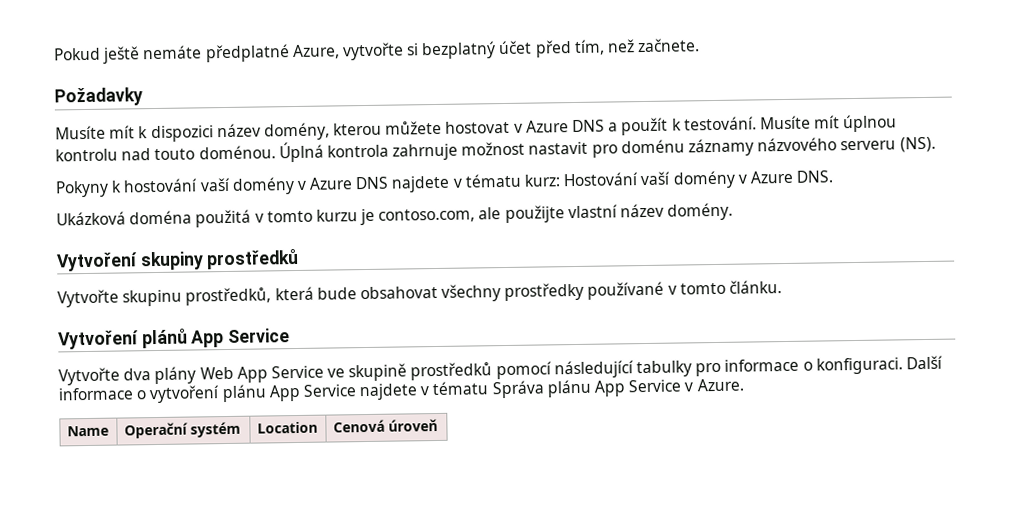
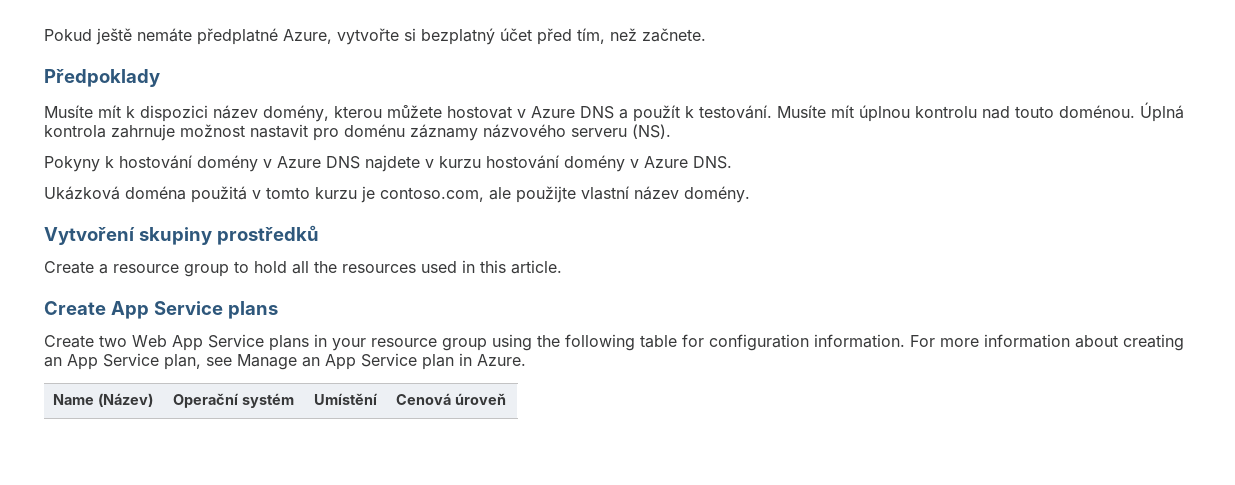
- Požadavky
+ Předpoklady
- Pokyny k hostování vaší domény v Azure DNS najdete v tématu kurz: Hostování vaší domény v Azure DNS.
+ Pokyny k hostování domény v Azure DNS najdete v kurzu hostování domény v Azure DNS.
- Vytvořte skupinu prostředků, která bude obsahovat všechny prostředky používané v tomto článku.
- Vytvoření plánů App Service
- Vytvořte dva plány Web App Service ve skupině prostředků pomocí následující tabulky pro informace o konfiguraci. Další informace o vytvoření plánu App Service najdete v tématu Správa plánu App Service v Azure.
+ Create a resource group to hold all the resources used in this article.
+ Create App Service plans
+ Create two Web App Service plans in your resource group using the following table for configuration information. For more information about creating an App Service plan, see Manage an App Service plan in Azure.
- Name | Operační systém | Location | Cenová úroveň
+ Name (Název) | Operační systém | Umístění | Cenová úroveň

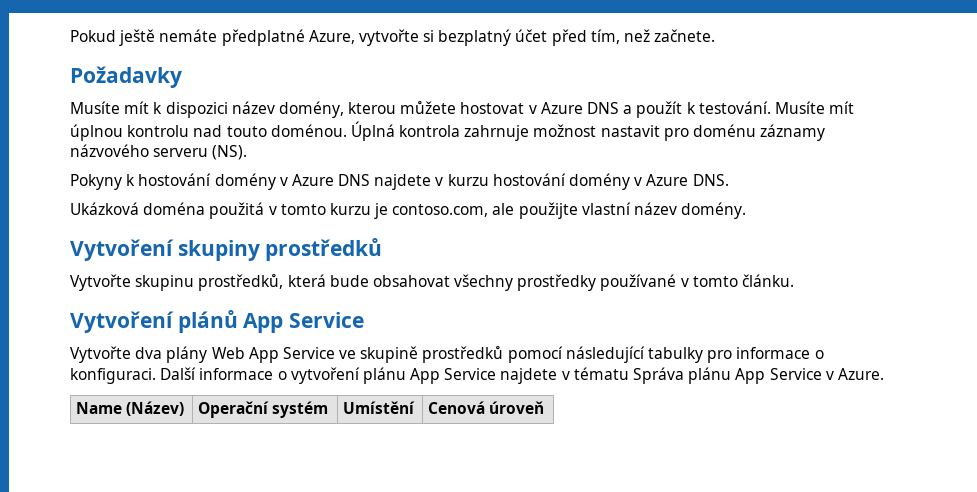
- Předpoklady
+ Požadavky
- Create a resource group to hold all the resources used in this article.
- Create App Service plans
- Create two Web App Service plans in your resource group using the following table for configuration information. For more information about creating an App Service plan, see Manage an App Service plan in Azure.
+ Vytvořte skupinu prostředků, která bude obsahovat všechny prostředky používané v tomto článku.
+ Vytvoření plánů App Service
+ Vytvořte dva plány Web App Service ve skupině prostředků pomocí následující tabulky pro informace o konfiguraci. Další informace o vytvoření plánu App Service najdete v tématu Správa plánu App Service v Azure.

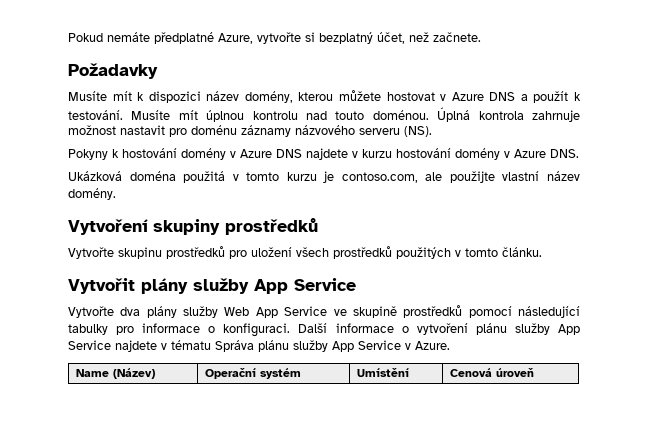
- Pokud ještě nemáte předplatné Azure, vytvořte si bezplatný účet před tím, než začnete.
+ Pokud nemáte předplatné Azure, vytvořte si bezplatný účet, než začnete.
- Vytvořte skupinu prostředků, která bude obsahovat všechny prostředky používané v tomto článku.
+ Vytvořte skupinu prostředků pro uložení všech prostředků použitých v tomto článku.
- Vytvoření plánů App Service
+ Vytvořit plány služby App Service
- Vytvořte dva plány Web App Service ve skupině prostředků pomocí následující tabulky pro informace o konfiguraci.
+ Vytvořte dva plány služby Web App Service ve skupině prostředků pomocí následující tabulky pro informace o konfiguraci.
- Další informace o vytvoření plánu App Service najdete v tématu Správa plánu App Service v Azure.
+ Další informace o vytvoření plánu služby App Service najdete v tématu Správa plánu služby App Service v Azure.

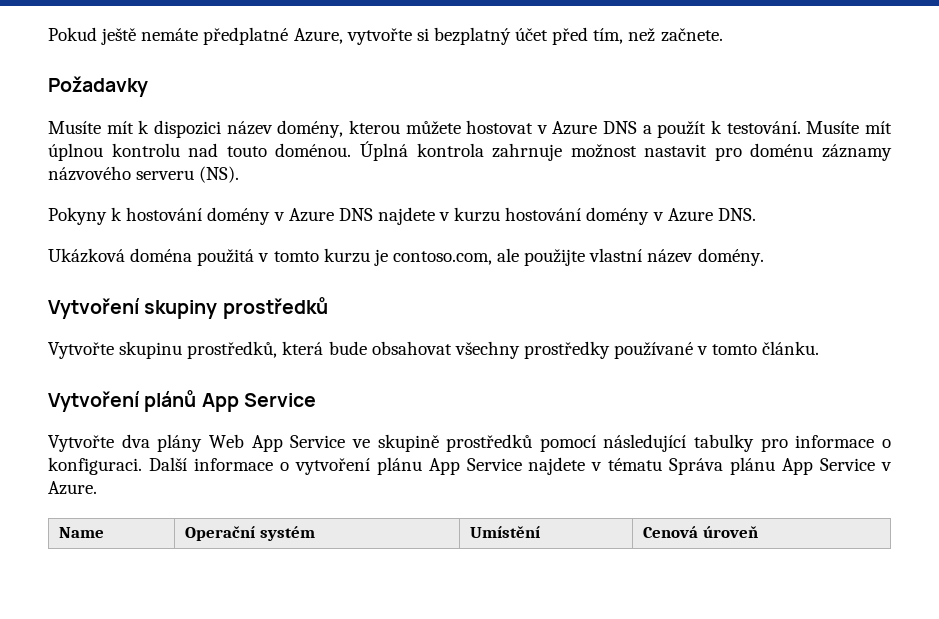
- Pokud nemáte předplatné Azure, vytvořte si bezplatný účet, než začnete.
+ Pokud ještě nemáte předplatné Azure, vytvořte si bezplatný účet před tím, než začnete.
- Vytvořte skupinu prostředků pro uložení všech prostředků použitých v tomto článku.
+ Vytvořte skupinu prostředků, která bude obsahovat všechny prostředky používané v tomto článku.
- Vytvořit plány služby App Service
+ Vytvoření plánů App Service
- Vytvořte dva plány služby Web App Service ve skupině prostředků pomocí následující tabulky pro informace o konfiguraci.
+ Vytvořte dva plány Web App Service ve skupině prostředků pomocí následující tabulky pro informace o konfiguraci.
- Další informace o vytvoření plánu služby App Service najdete v tématu Správa plánu služby App Service v Azure.
+ Další informace o vytvoření plánu App Service najdete v tématu Správa plánu App Service v Azure.
- Name (Název) | Operační systém | Umístění | Cenová úroveň
+ Name | Operační systém | Umístění | Cenová úroveň

